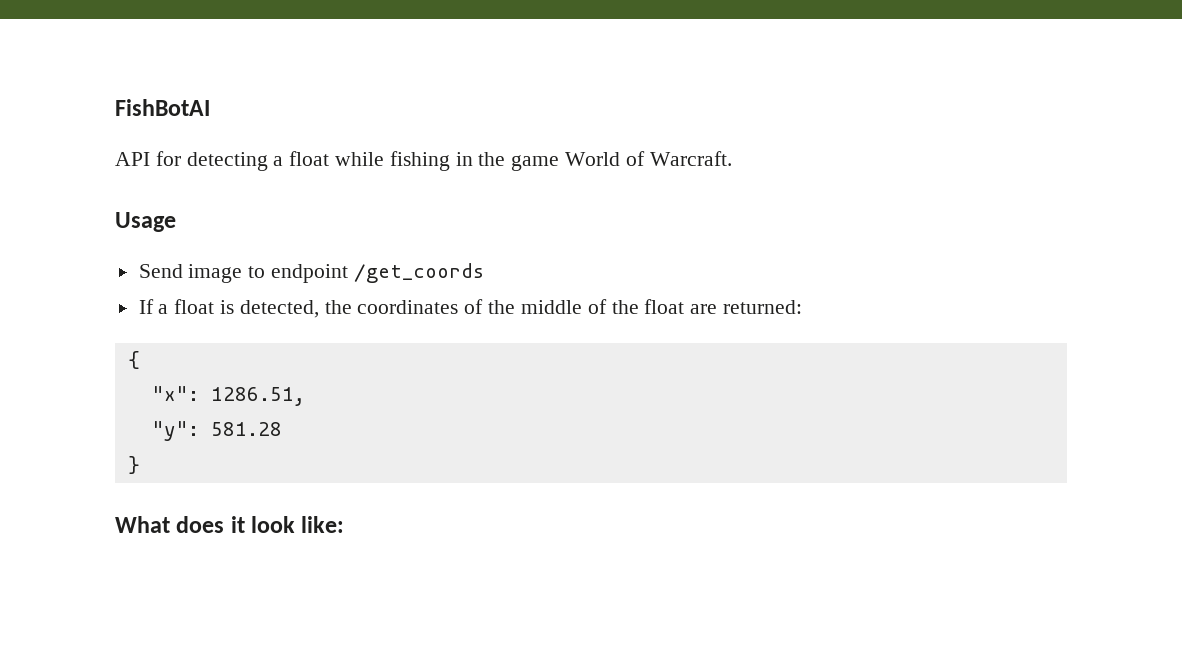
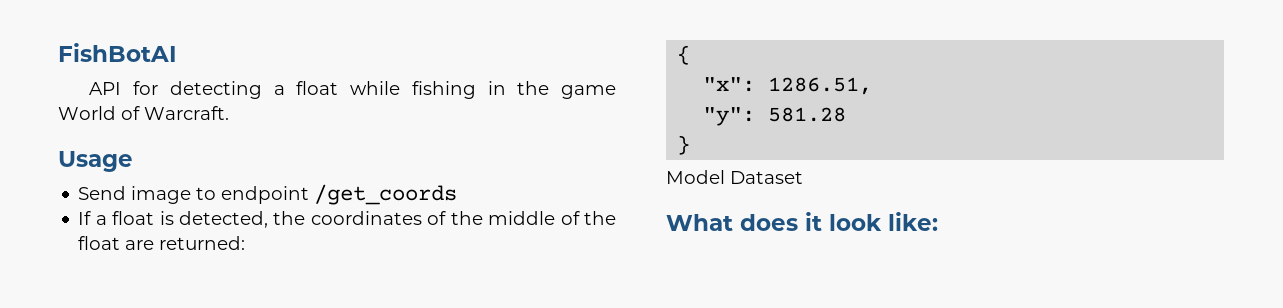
+ Model Dataset

